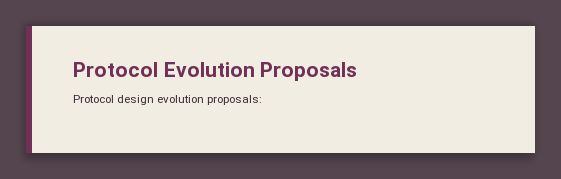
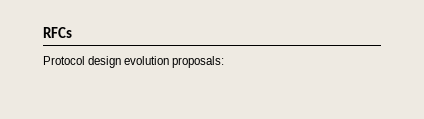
- Protocol Evolution Proposals
+ RFCs

